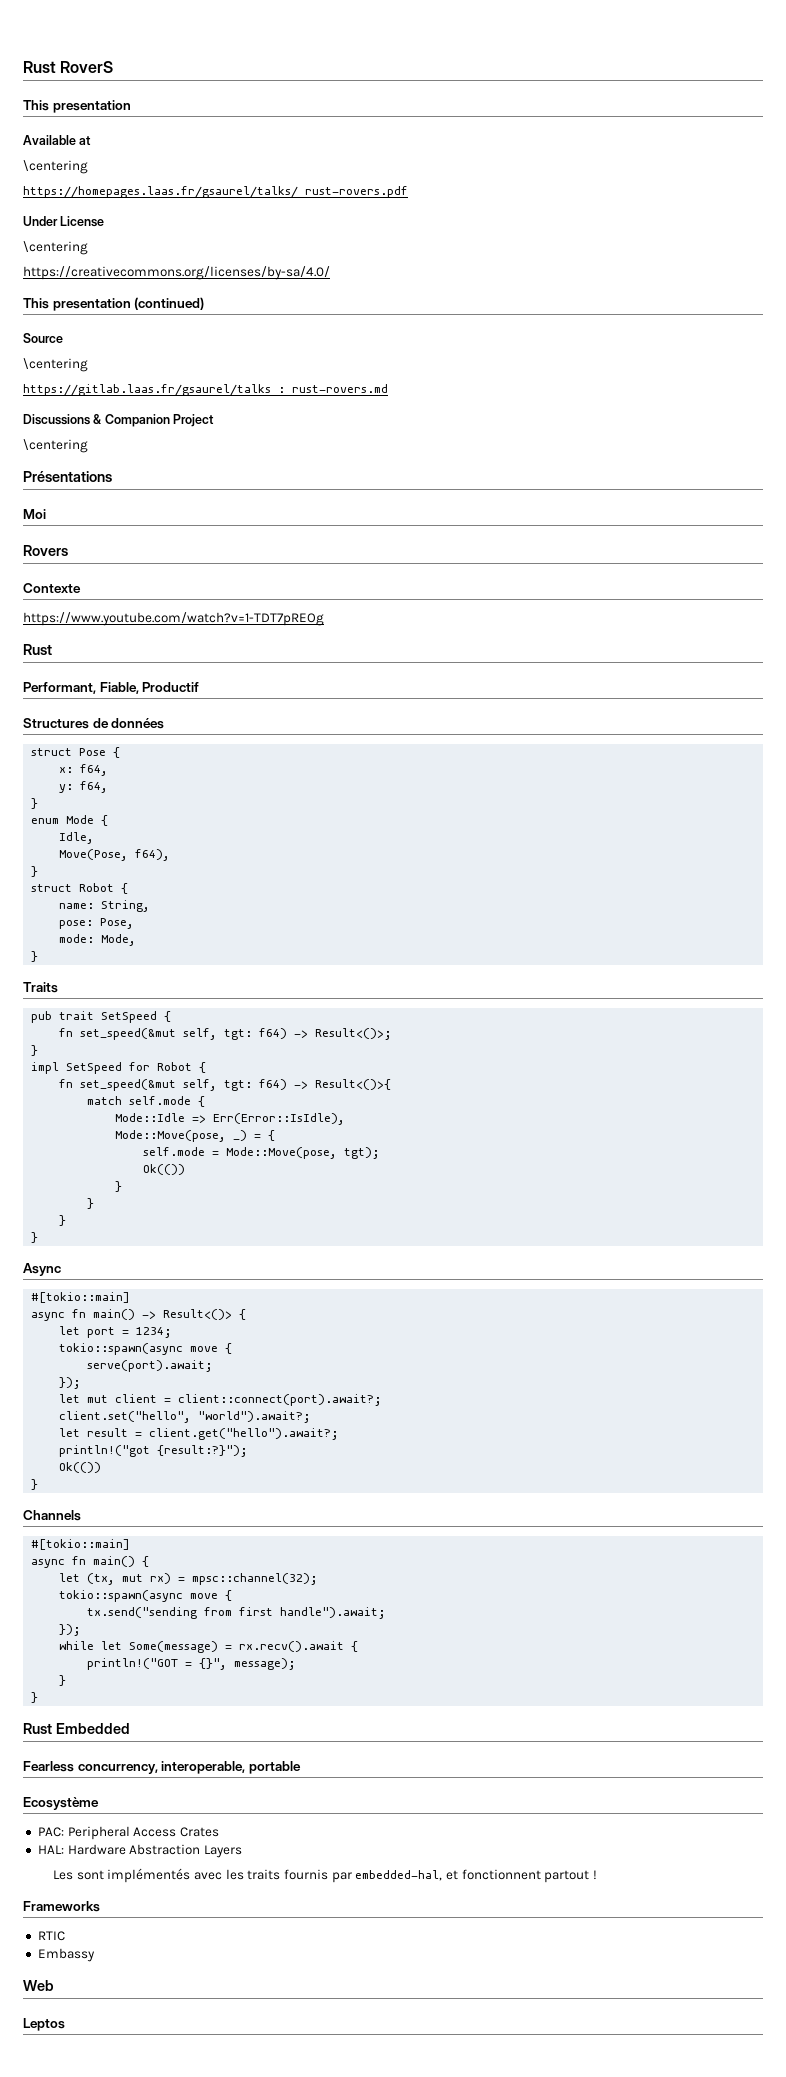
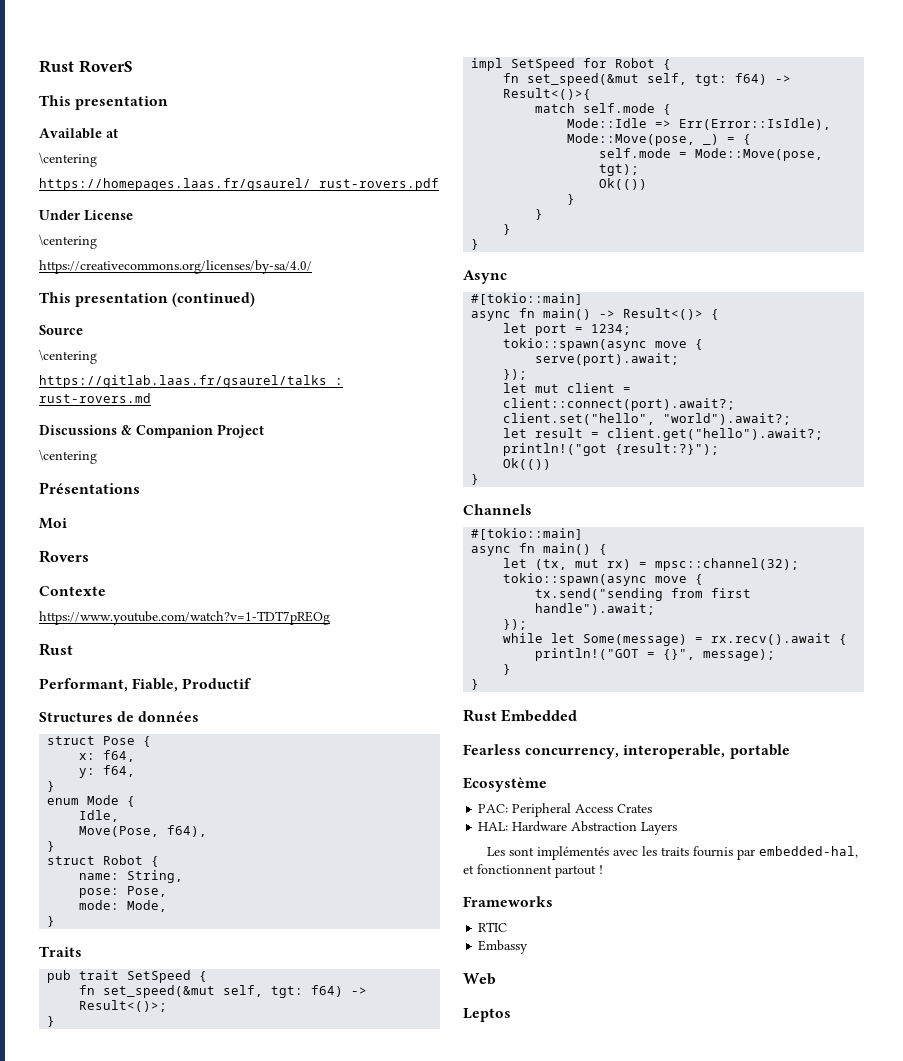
- https://homepages.laas.fr/gsaurel/talks/ rust-rovers.pdf
+ https://homepages.laas.fr/gsaurel/ rust-rovers.pdf

